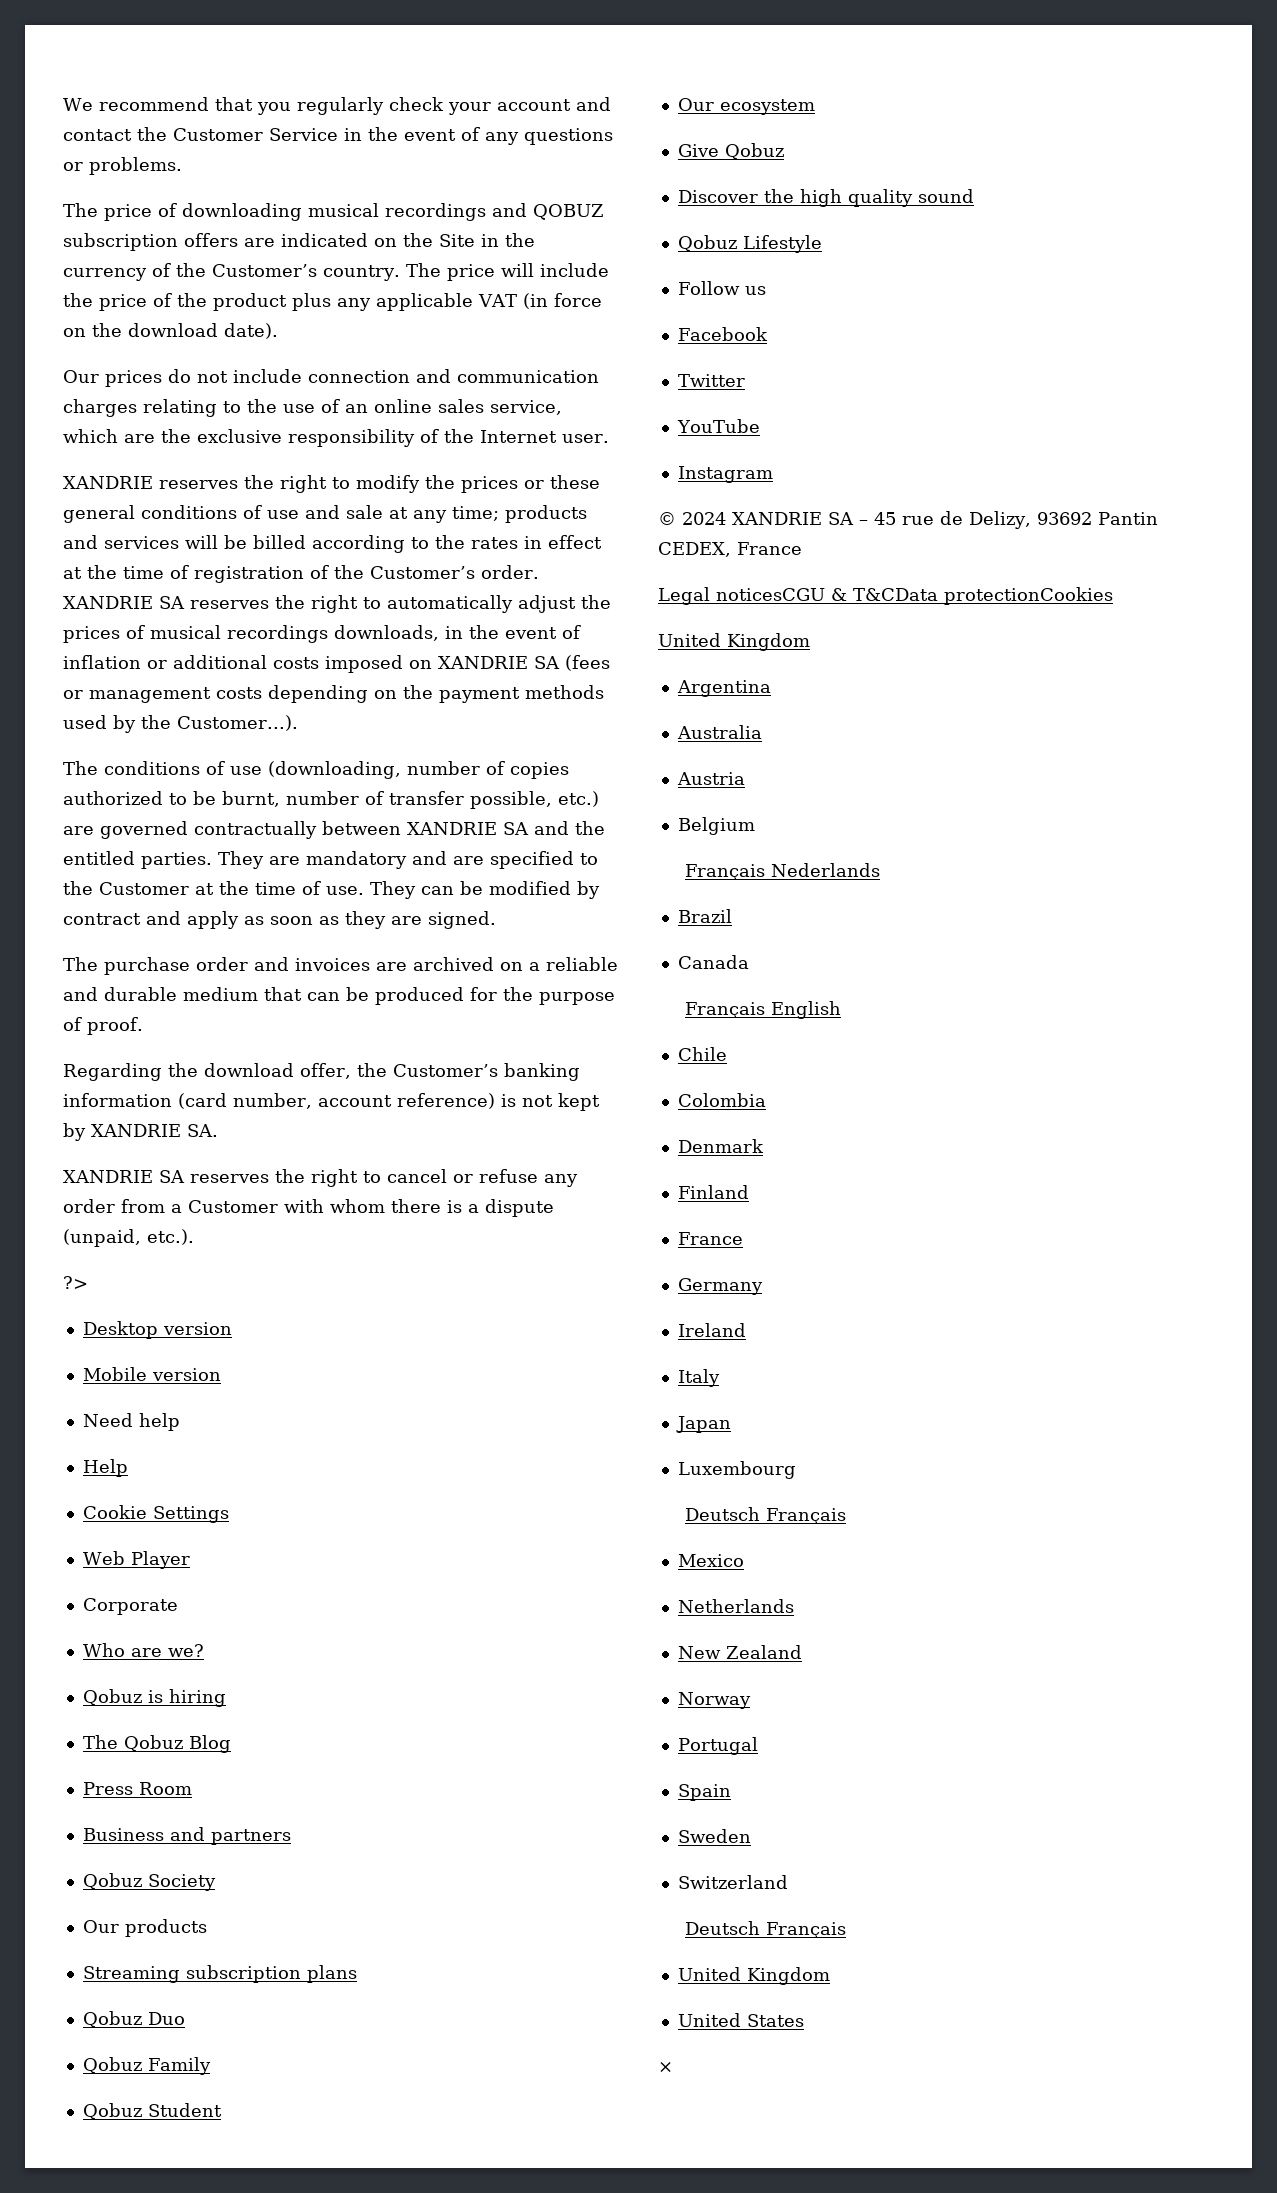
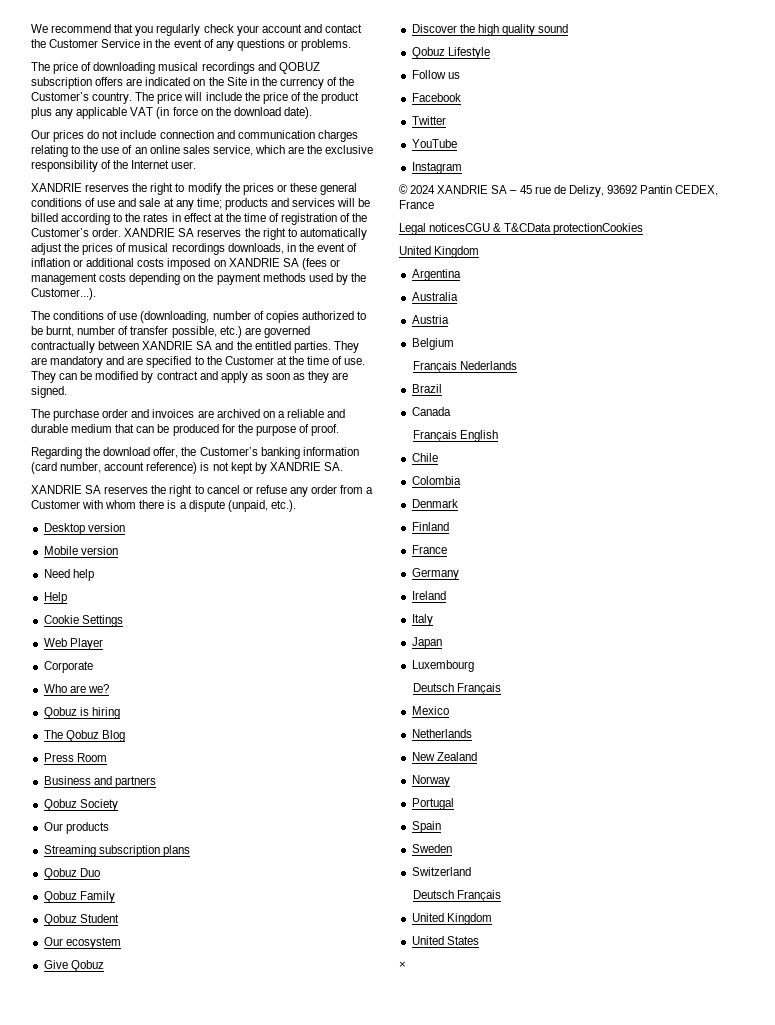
- ?>

